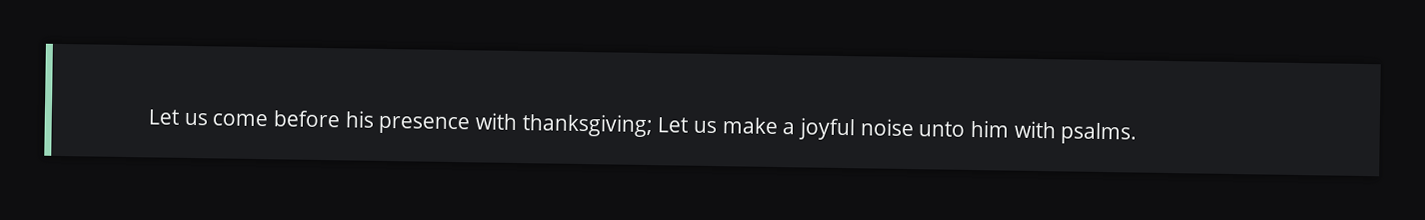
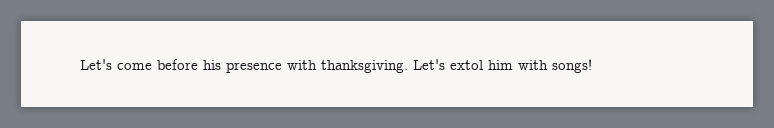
- Let us come before his presence with thanksgiving; Let us make a joyful noise unto him with psalms.
+ Let's come before his presence with thanksgiving. Let's extol him with songs!

